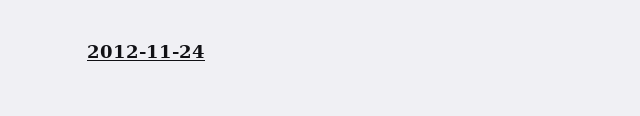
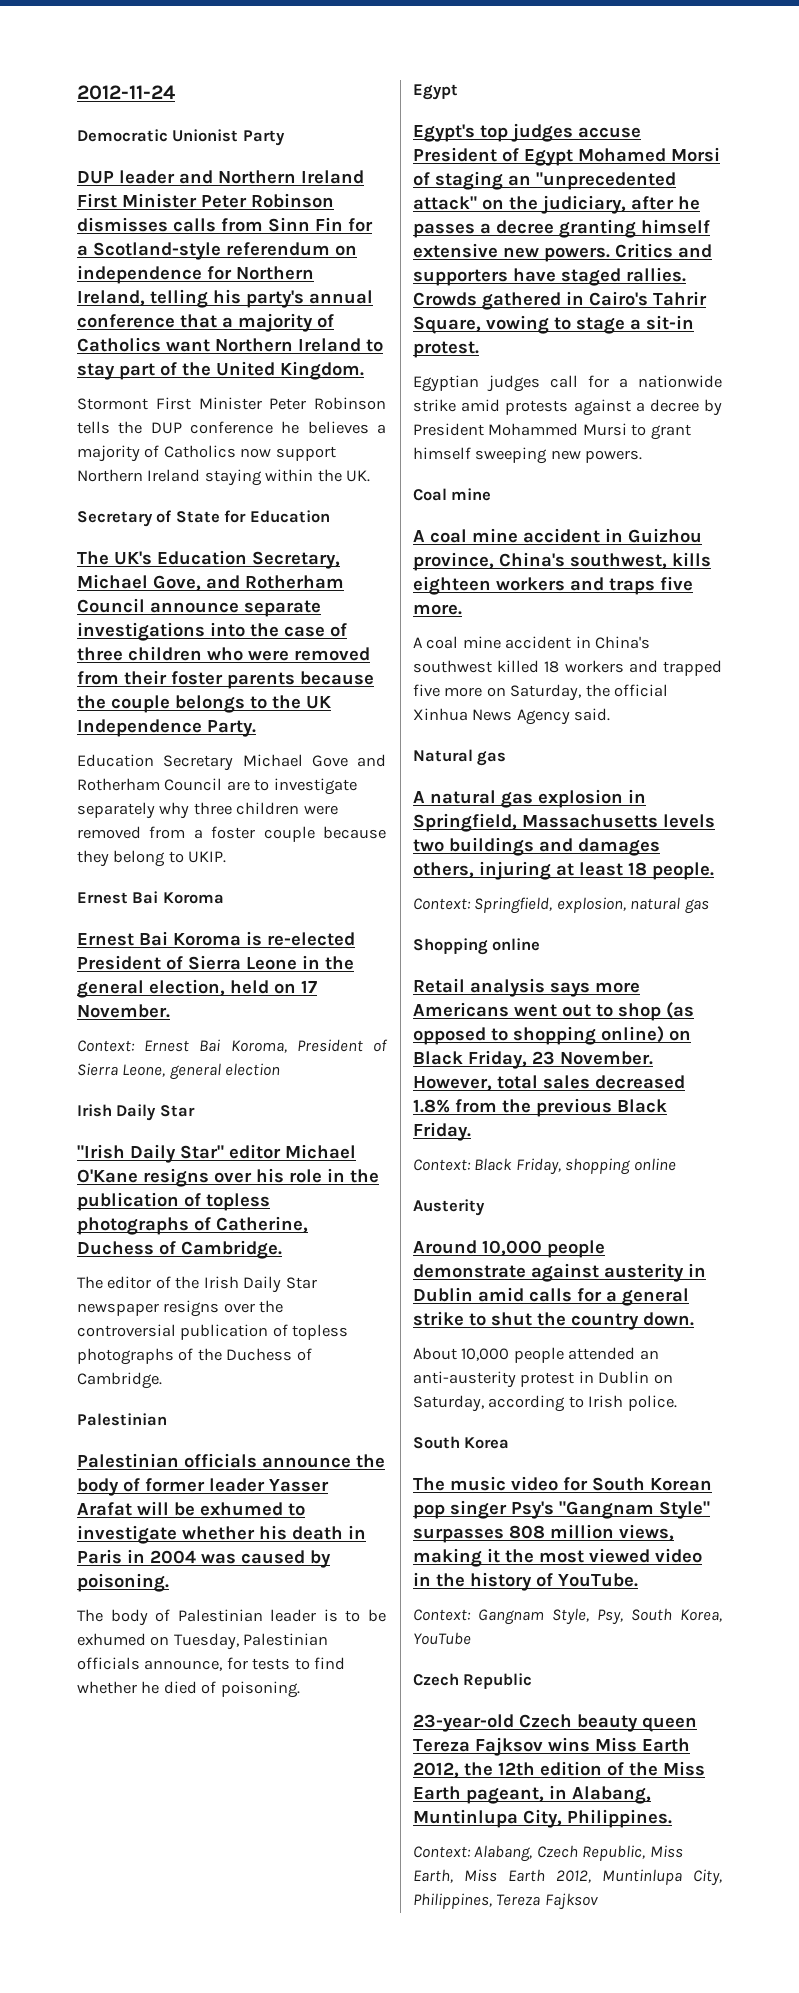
+ Democratic Unionist Party
+ DUP leader and Northern Ireland First Minister Peter Robinson dismisses calls from Sinn Fin for a Scotland-style referendum on independence for Northern Ireland, telling his party's annual conference that a majority of Catholics want Northern Ireland to stay part of the United Kingdom.
+ Stormont First Minister Peter Robinson tells the DUP conference he believes a majority of Catholics now support Northern Ireland staying within the UK.
+ Secretary of State for Education
+ The UK's Education Secretary, Michael Gove, and Rotherham Council announce separate investigations into the case of three children who were removed from their foster parents because the couple belongs to the UK Independence Party.
+ Education Secretary Michael Gove and Rotherham Council are to investigate separately why three children were removed from a foster couple because they belong to UKIP.
+ Ernest Bai Koroma
+ Ernest Bai Koroma is re-elected President of Sierra Leone in the general election, held on 17 November.
+ Context: Ernest Bai Koroma, President of Sierra Leone, general election
+ Irish Daily Star
+ "Irish Daily Star" editor Michael O'Kane resigns over his role in the publication of topless photographs of Catherine, Duchess of Cambridge.
+ The editor of the Irish Daily Star newspaper resigns over the controversial publication of topless photographs of the Duchess of Cambridge.
+ Palestinian
+ Palestinian officials announce the body of former leader Yasser Arafat will be exhumed to investigate whether his death in Paris in 2004 was caused by poisoning.
+ The body of Palestinian leader is to be exhumed on Tuesday, Palestinian officials announce, for tests to find whether he died of poisoning.
+ Egypt
+ Egypt's top judges accuse President of Egypt Mohamed Morsi of staging an "unprecedented attack" on the judiciary, after he passes a decree granting himself extensive new powers. Critics and supporters have staged rallies. Crowds gathered in Cairo's Tahrir Square, vowing to stage a sit-in protest.
+ Egyptian judges call for a nationwide strike amid protests against a decree by President Mohammed Mursi to grant himself sweeping new powers.
+ Coal mine
+ A coal mine accident in Guizhou province, China's southwest, kills eighteen workers and traps five more.
+ A coal mine accident in China's southwest killed 18 workers and trapped five more on Saturday, the official Xinhua News Agency said.
+ Natural gas
+ A natural gas explosion in Springfield, Massachusetts levels two buildings and damages others, injuring at least 18 people.
+ Context: Springfield, explosion, natural gas
+ Shopping online
+ Retail analysis says more Americans went out to shop (as opposed to shopping online) on Black Friday, 23 November. However, total sales decreased 1.8% from the previous Black Friday.
+ Context: Black Friday, shopping online
+ Austerity
+ Around 10,000 people demonstrate against austerity in Dublin amid calls for a general strike to shut the country down.
+ About 10,000 people attended an anti-austerity protest in Dublin on Saturday, according to Irish police.
+ South Korea
+ The music video for South Korean pop singer Psy's "Gangnam Style" surpasses 808 million views, making it the most viewed video in the history of YouTube.
+ Context: Gangnam Style, Psy, South Korea, YouTube
+ Czech Republic
+ 23-year-old Czech beauty queen Tereza Fajksov wins Miss Earth 2012, the 12th edition of the Miss Earth pageant, in Alabang, Muntinlupa City, Philippines.
+ Context: Alabang, Czech Republic, Miss Earth, Miss Earth 2012, Muntinlupa City, Philippines, Tereza Fajksov

